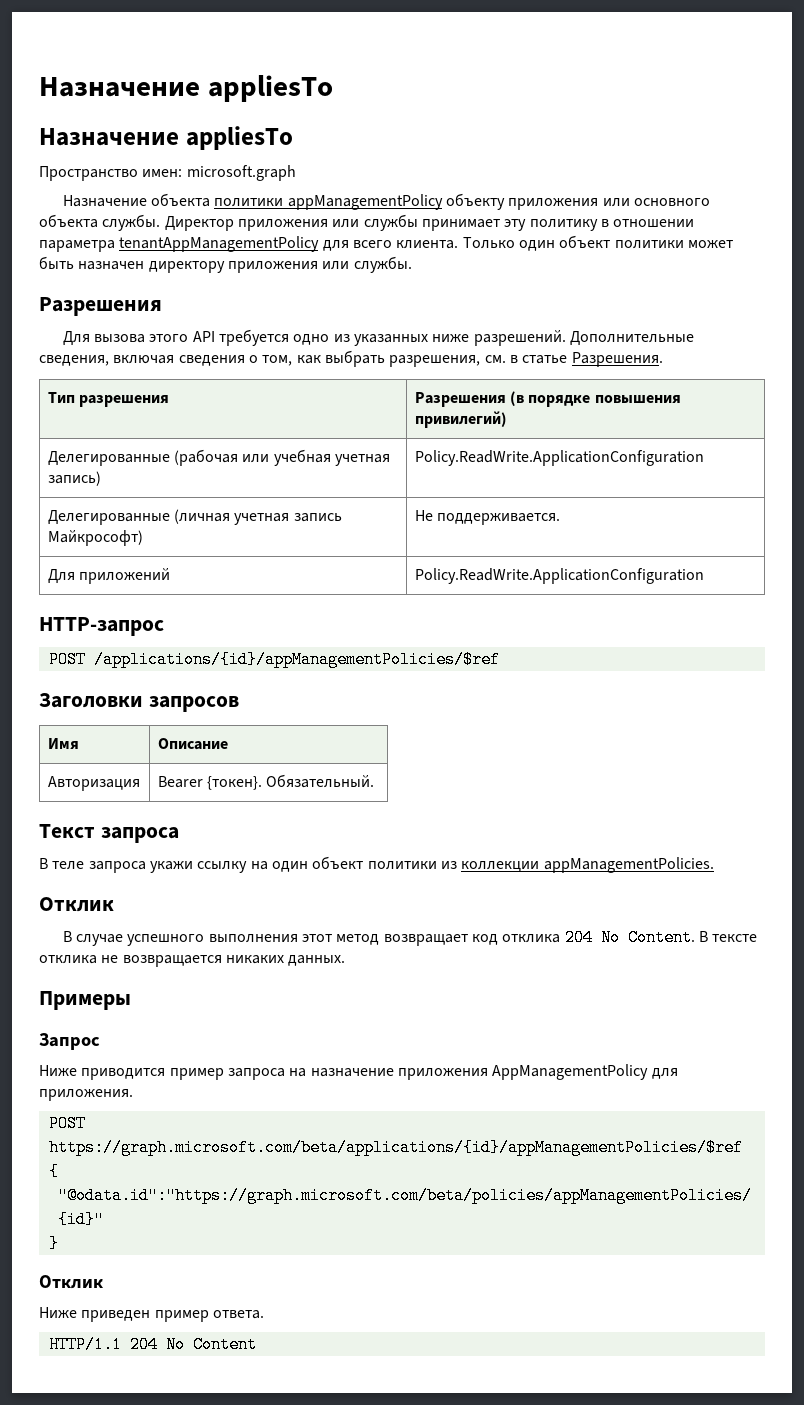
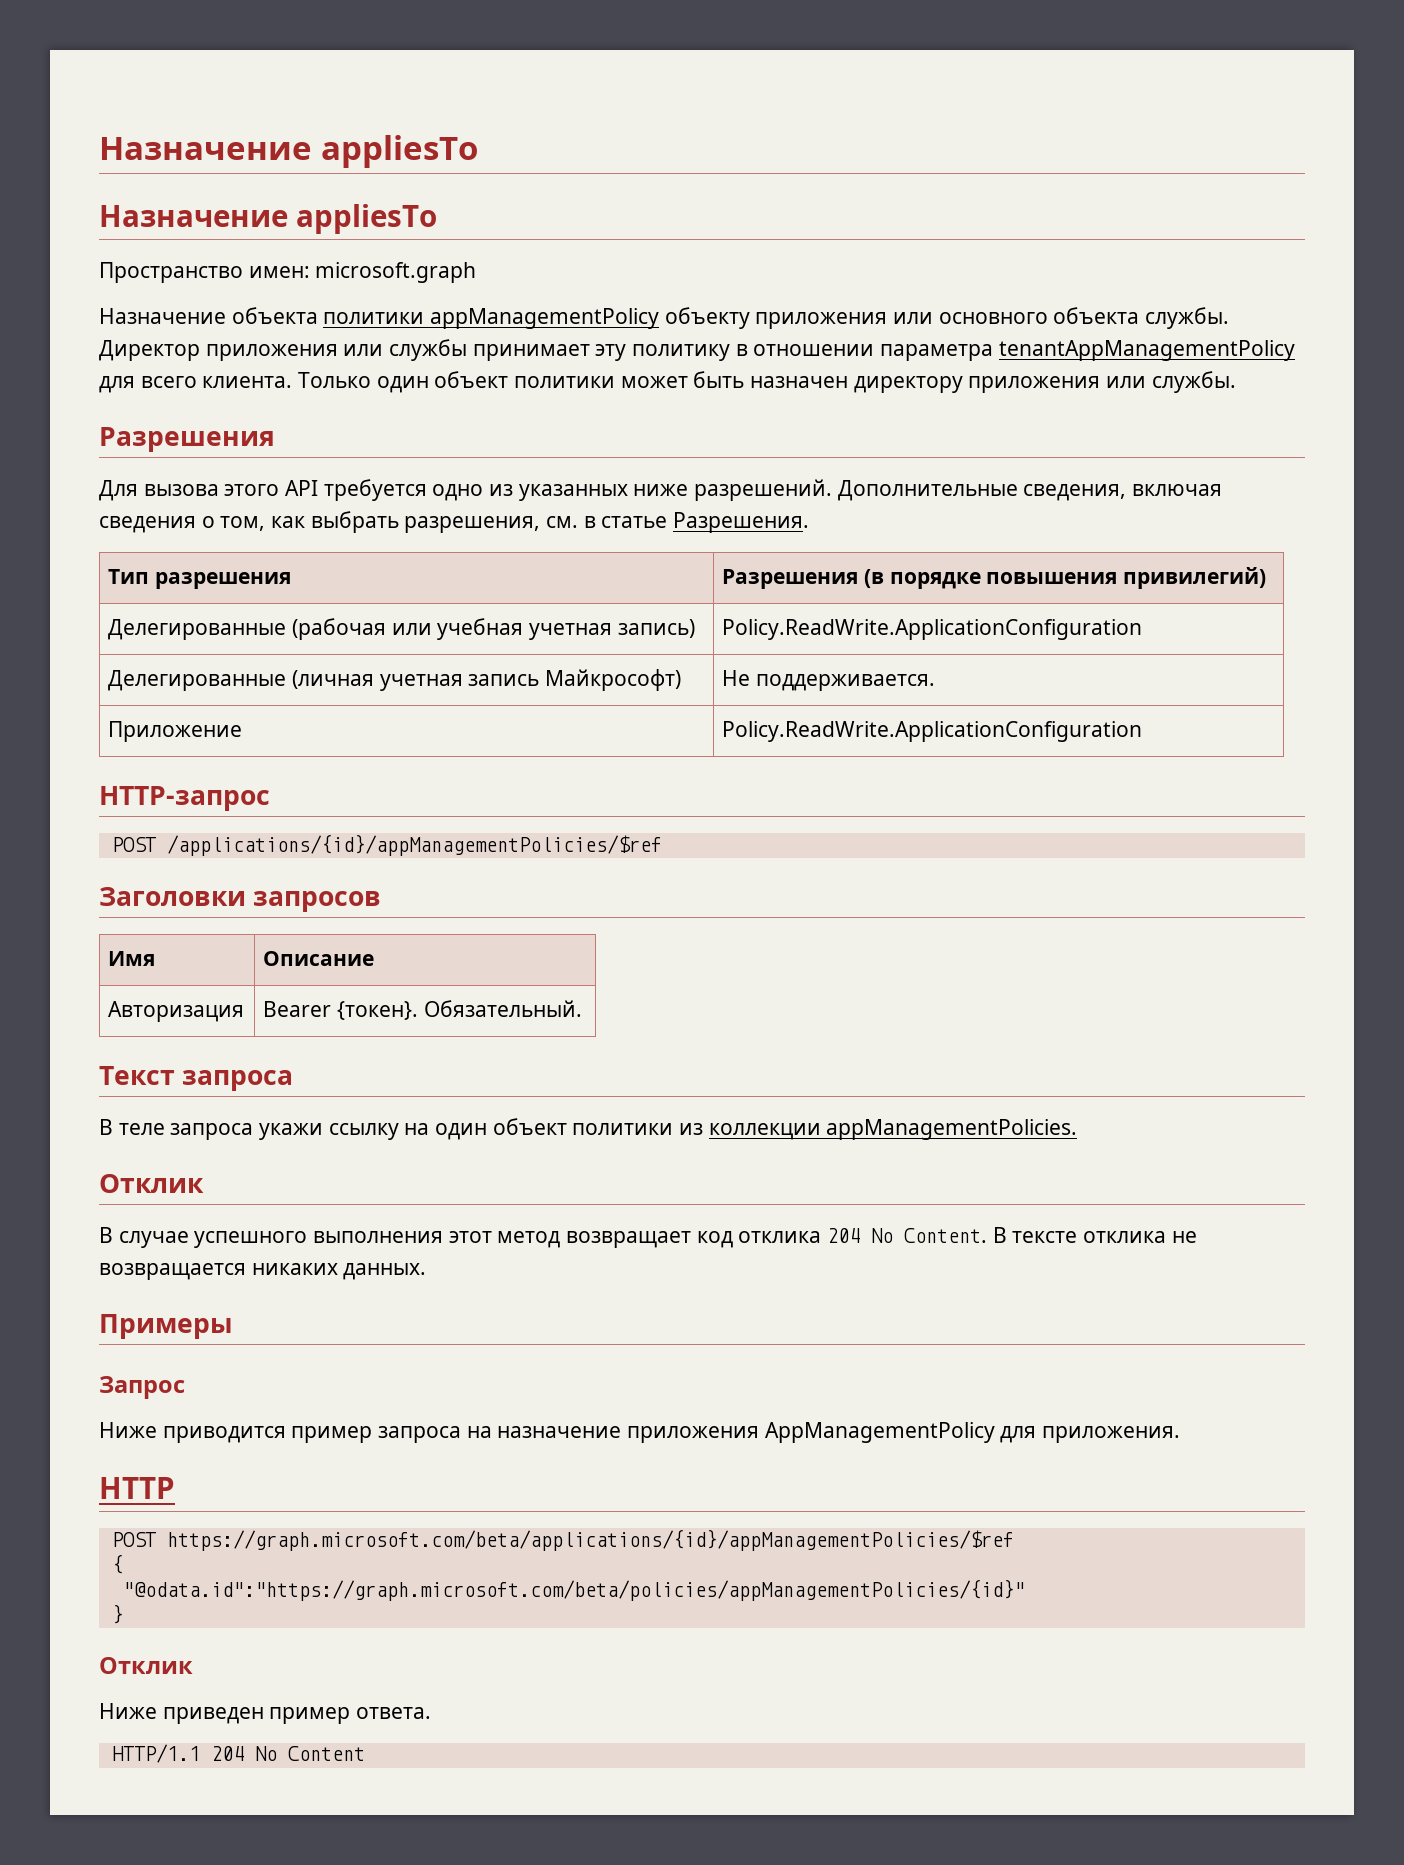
- Для приложений | Policy.ReadWrite.ApplicationConfiguration
+ Приложение | Policy.ReadWrite.ApplicationConfiguration
+ HTTP

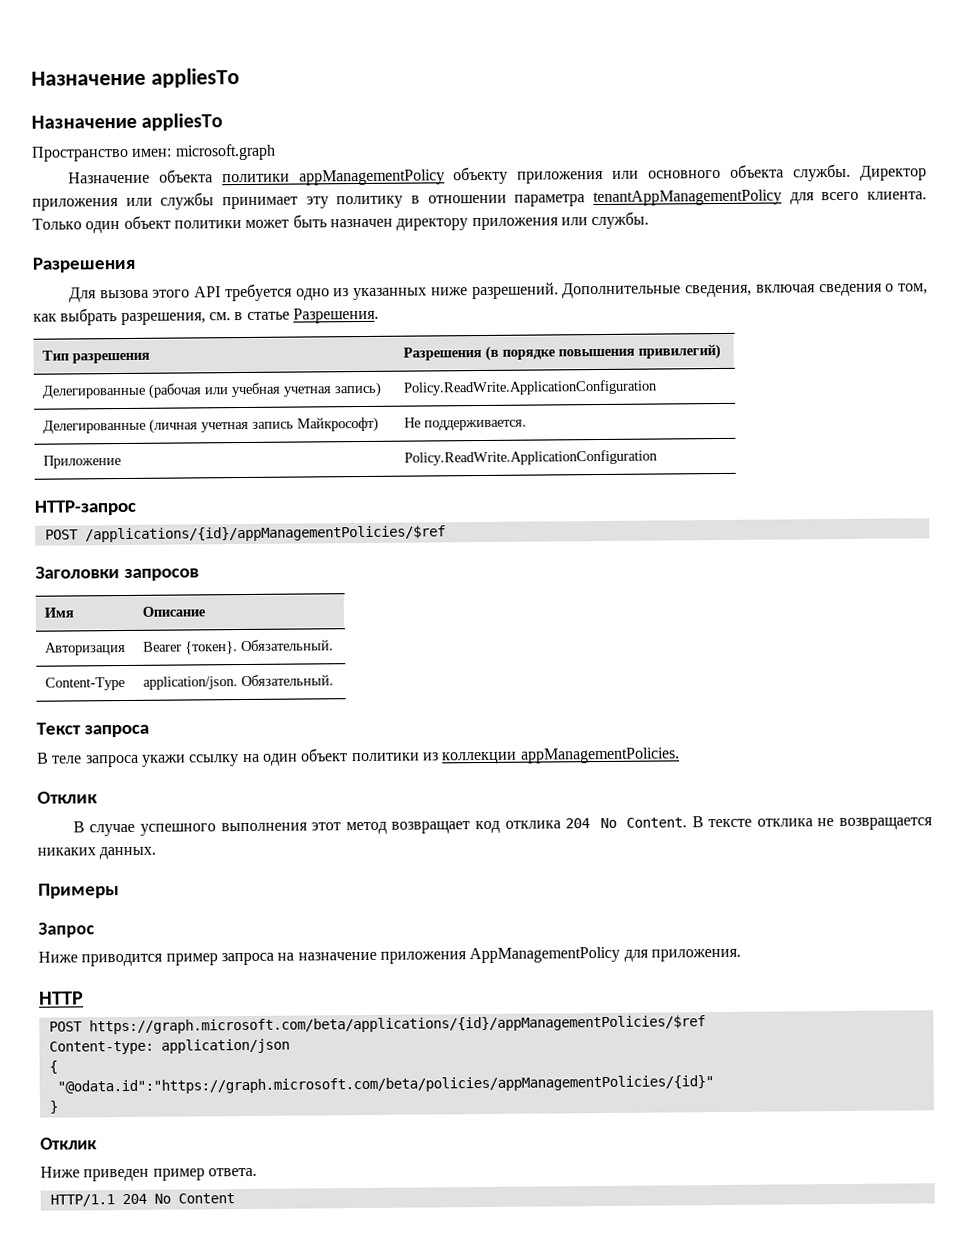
+ Content-Type | application/json. Обязательный.
+ Content-type: application/json

